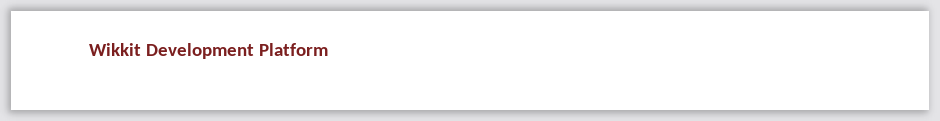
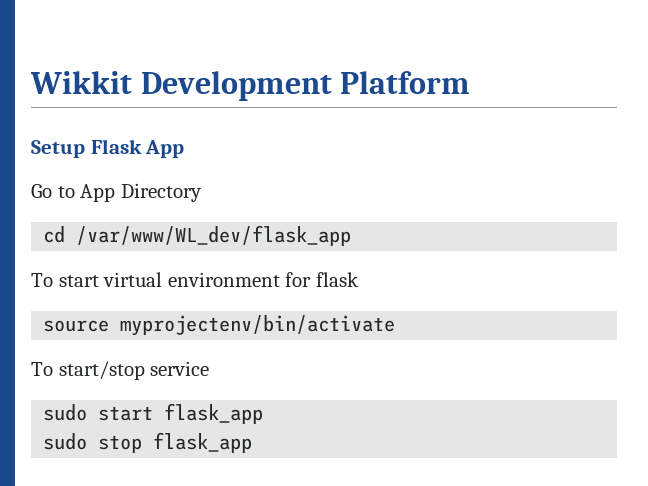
+ Setup Flask App
+ Go to App Directory
+ cd /var/www/WL_dev/flask_app
+ To start virtual environment for flask
+ source myprojectenv/bin/activate
+ To start/stop service
+ sudo start flask_app
+ sudo stop flask_app

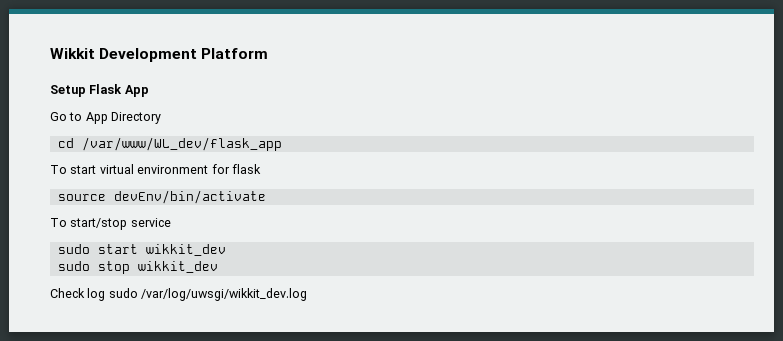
- source myprojectenv/bin/activate
+ source devEnv/bin/activate
- sudo start flask_app
+ sudo start wikkit_dev
- sudo stop flask_app
+ sudo stop wikkit_dev
+ Check log sudo /var/log/uwsgi/wikkit_dev.log

